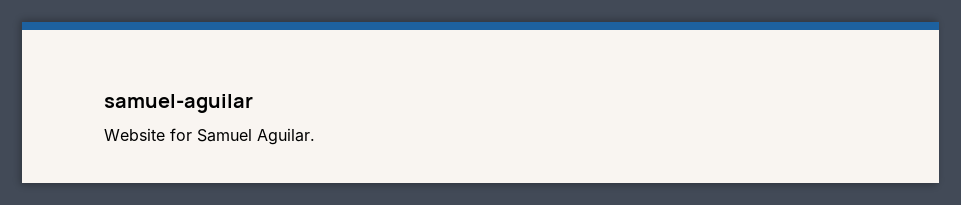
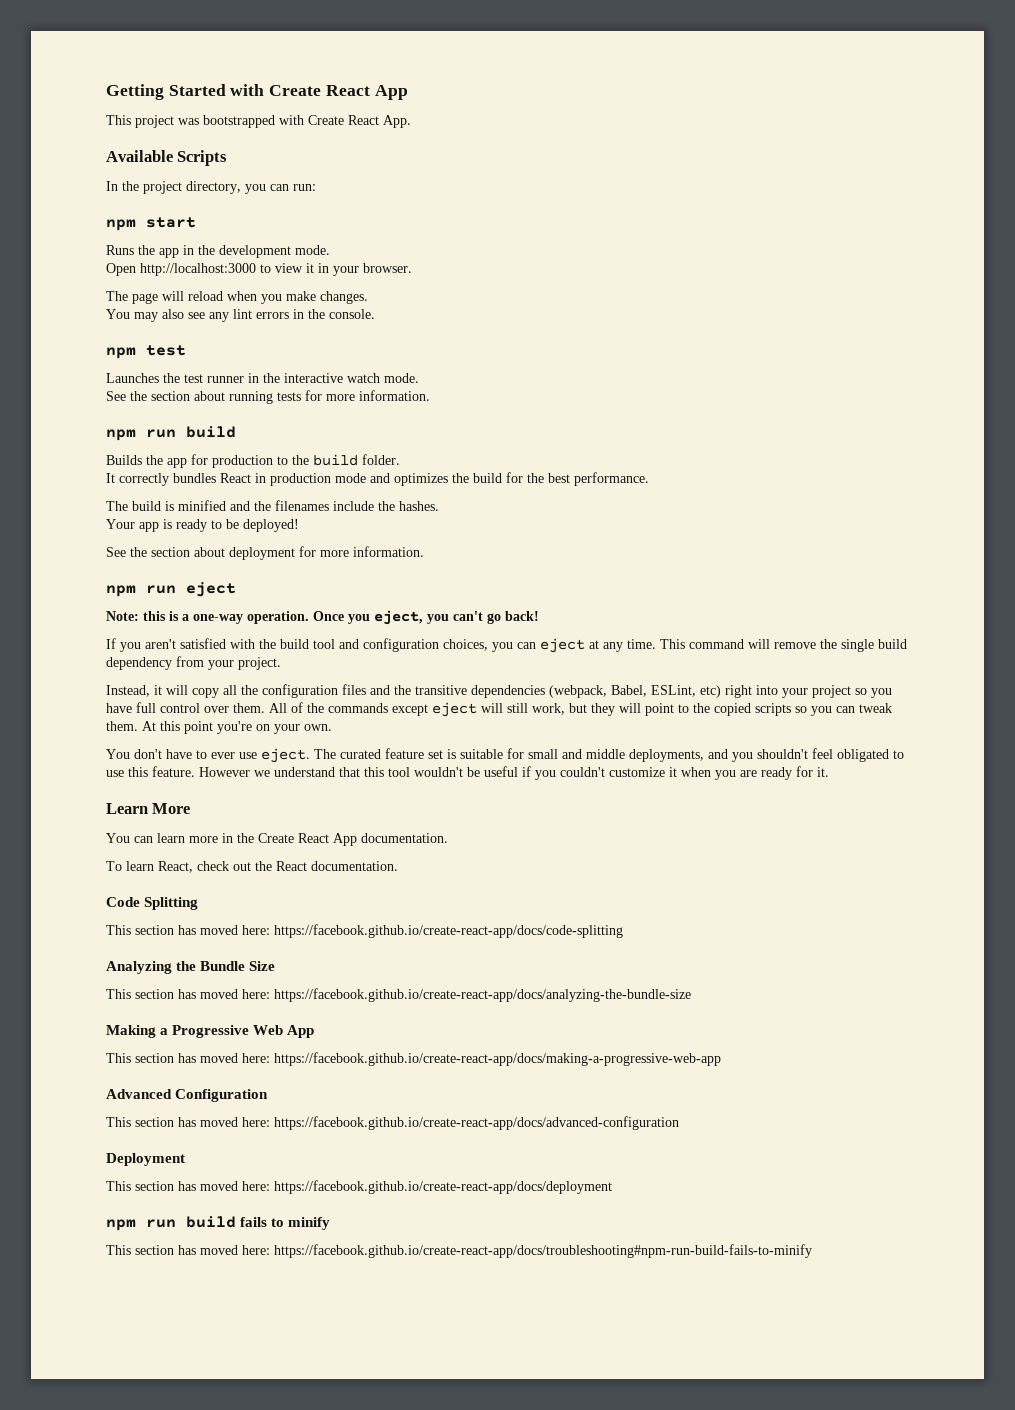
- samuel-aguilar
- Website for Samuel Aguilar.
+ Getting Started with Create React App
+ This project was bootstrapped with Create React App.
+ Available Scripts
+ In the project directory, you can run:
+ npm start
+ Runs the app in the development mode.
+ Open http://localhost:3000 to view it in your browser.
+ The page will reload when you make changes.
+ You may also see any lint errors in the console.
+ npm test
+ Launches the test runner in the interactive watch mode.
+ See the section about running tests for more information.
+ npm run build
+ Builds the app for production to the build folder.
+ It correctly bundles React in production mode and optimizes the build for the best performance.
+ The build is minified and the filenames include the hashes.
+ Your app is ready to be deployed!
+ See the section about deployment for more information.
+ npm run eject
+ Note: this is a one-way operation. Once you eject, you can't go back!
+ If you aren't satisfied with the build tool and configuration choices, you can eject at any time. This command will remove the single build dependency from your project.
+ Instead, it will copy all the configuration files and the transitive dependencies (webpack, Babel, ESLint, etc) right into your project so you have full control over them. All of the commands except eject will still work, but they will point to the copied scripts so you can tweak them. At this point you're on your own.
+ You don't have to ever use eject. The curated feature set is suitable for small and middle deployments, and you shouldn't feel obligated to use this feature. However we understand that this tool wouldn't be useful if you couldn't customize it when you are ready for it.
+ Learn More
+ You can learn more in the Create React App documentation.
+ To learn React, check out the React documentation.
+ Code Splitting
+ This section has moved here: https://facebook.github.io/create-react-app/docs/code-splitting
+ Analyzing the Bundle Size
+ This section has moved here: https://facebook.github.io/create-react-app/docs/analyzing-the-bundle-size
+ Making a Progressive Web App
+ This section has moved here: https://facebook.github.io/create-react-app/docs/making-a-progressive-web-app
+ Advanced Configuration
+ This section has moved here: https://facebook.github.io/create-react-app/docs/advanced-configuration
+ Deployment
+ This section has moved here: https://facebook.github.io/create-react-app/docs/deployment
+ npm run build fails to minify
+ This section has moved here: https://facebook.github.io/create-react-app/docs/troubleshooting#npm-run-build-fails-to-minify

